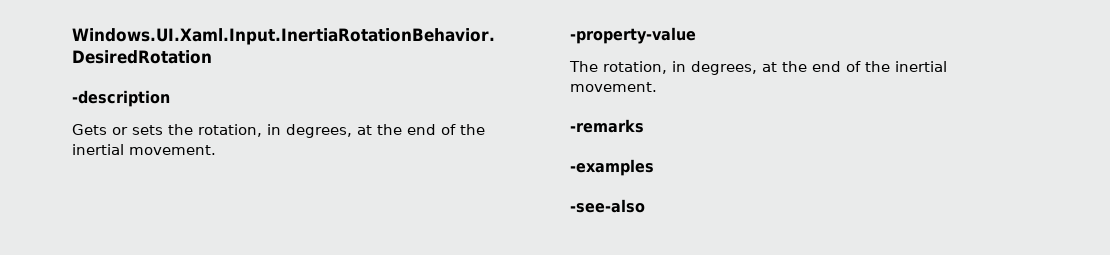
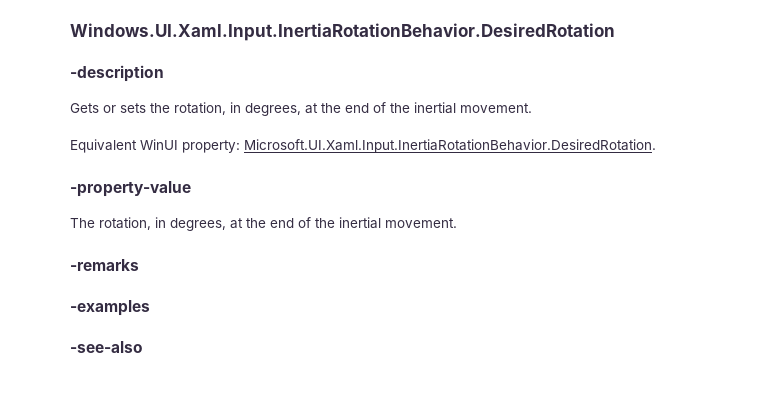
+ Equivalent WinUI property: Microsoft.UI.Xaml.Input.InertiaRotationBehavior.DesiredRotation.

